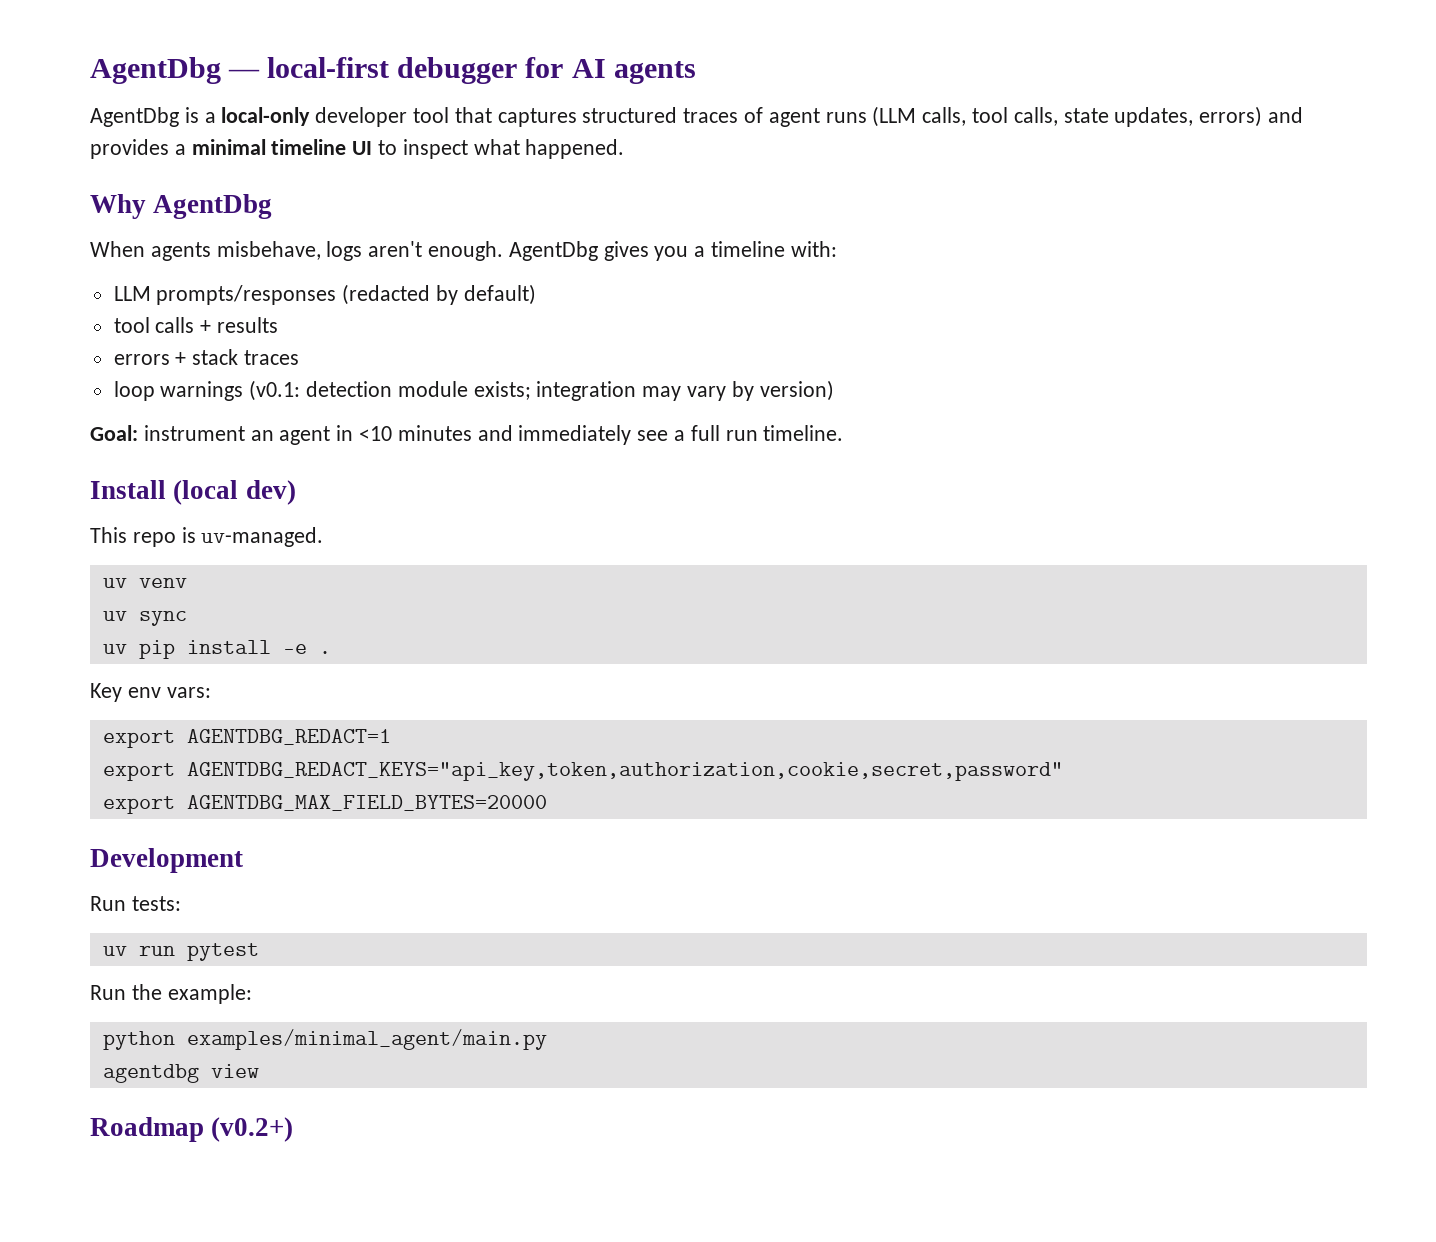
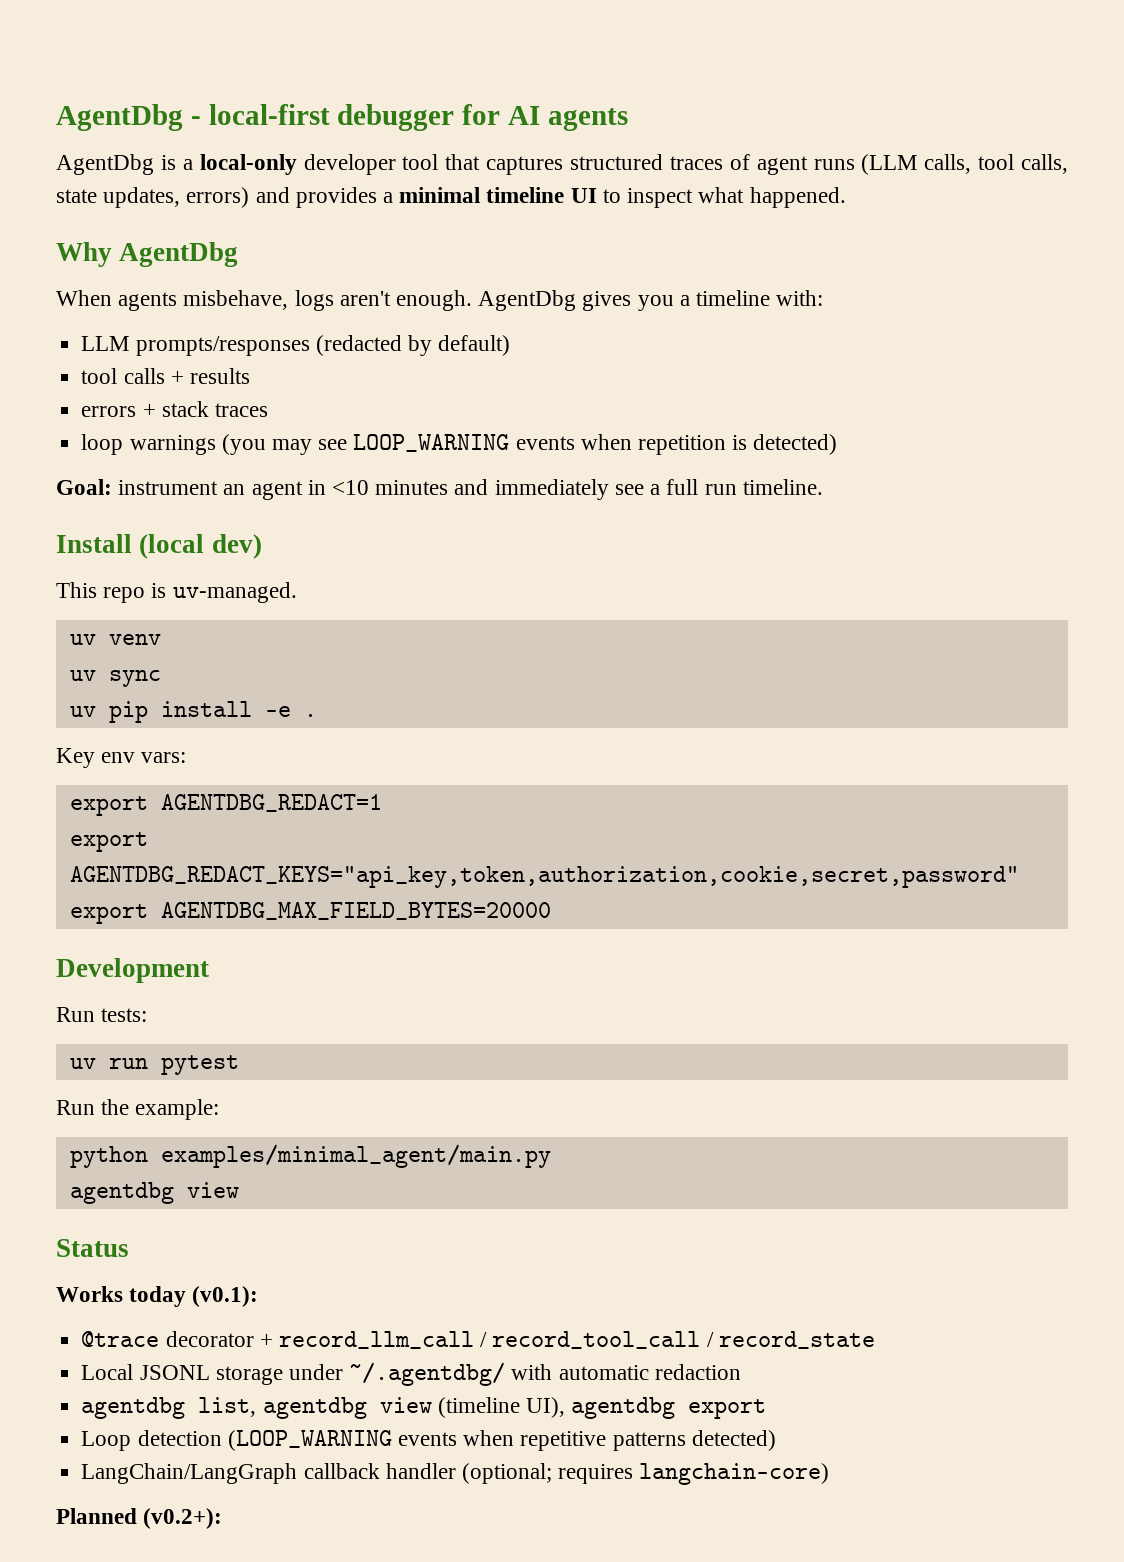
- AgentDbg — local-first debugger for AI agents
+ AgentDbg - local-first debugger for AI agents
- loop warnings (v0.1: detection module exists; integration may vary by version)
+ loop warnings (you may see LOOP_WARNING events when repetition is detected)
- Roadmap (v0.2+)
+ Status
+ Works today (v0.1):
+ @trace decorator + record_llm_call / record_tool_call / record_state
+ Local JSONL storage under ~/.agentdbg/ with automatic redaction
+ agentdbg list, agentdbg view (timeline UI), agentdbg export
+ Loop detection (LOOP_WARNING events when repetitive patterns detected)
+ LangChain/LangGraph callback handler (optional; requires langchain-core)
+ Planned (v0.2+):

